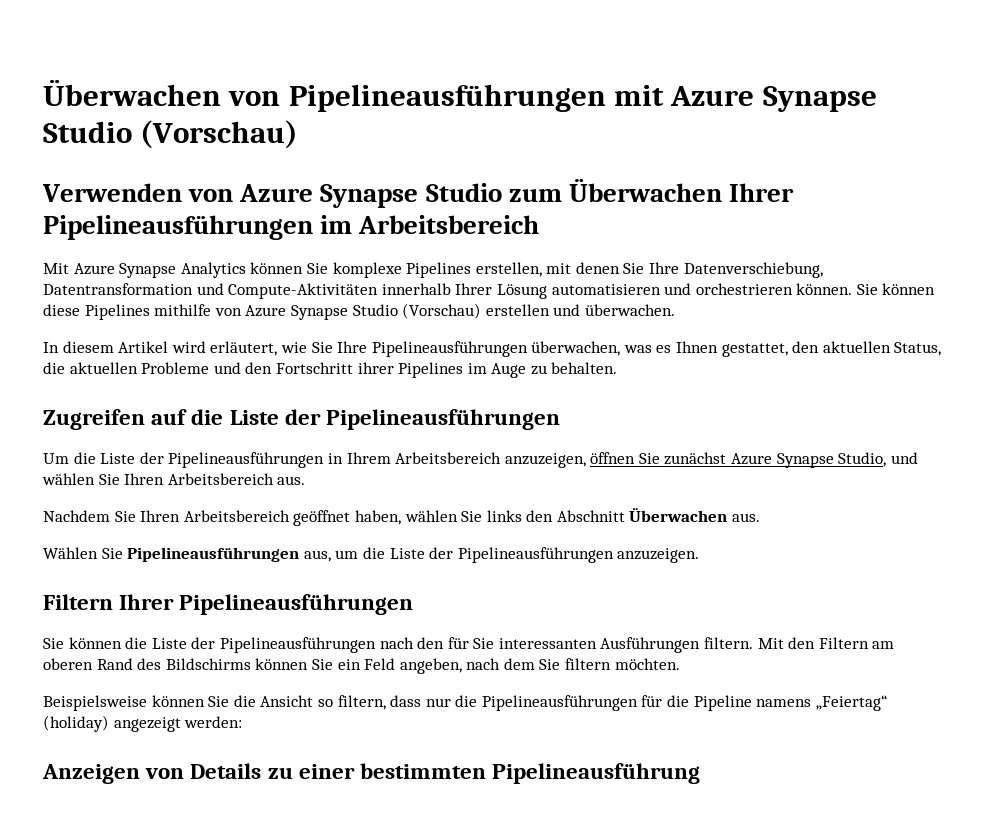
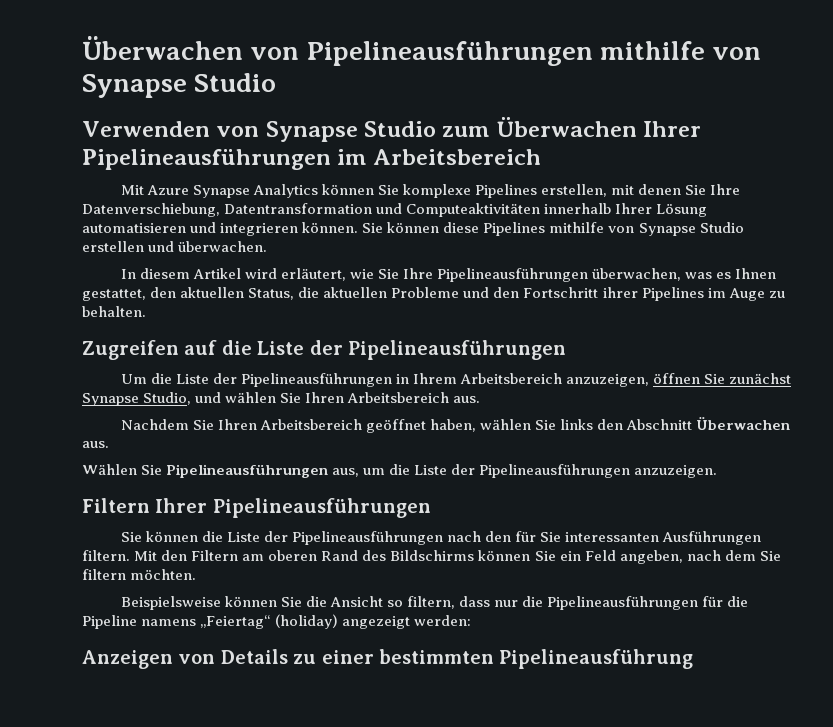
- Überwachen von Pipelineausführungen mit Azure Synapse Studio (Vorschau)
+ Überwachen von Pipelineausführungen mithilfe von Synapse Studio
- Verwenden von Azure Synapse Studio zum Überwachen Ihrer Pipelineausführungen im Arbeitsbereich
+ Verwenden von Synapse Studio zum Überwachen Ihrer Pipelineausführungen im Arbeitsbereich
- Mit Azure Synapse Analytics können Sie komplexe Pipelines erstellen, mit denen Sie Ihre Datenverschiebung, Datentransformation und Compute-Aktivitäten innerhalb Ihrer Lösung automatisieren und orchestrieren können.
+ Mit Azure Synapse Analytics können Sie komplexe Pipelines erstellen, mit denen Sie Ihre Datenverschiebung, Datentransformation und Computeaktivitäten innerhalb Ihrer Lösung automatisieren und integrieren können.
- Sie können diese Pipelines mithilfe von Azure Synapse Studio (Vorschau) erstellen und überwachen.
+ Sie können diese Pipelines mithilfe von Synapse Studio erstellen und überwachen.
- Um die Liste der Pipelineausführungen in Ihrem Arbeitsbereich anzuzeigen, öffnen Sie zunächst Azure Synapse Studio, und wählen Sie Ihren Arbeitsbereich aus.
+ Um die Liste der Pipelineausführungen in Ihrem Arbeitsbereich anzuzeigen, öffnen Sie zunächst Synapse Studio, und wählen Sie Ihren Arbeitsbereich aus.

